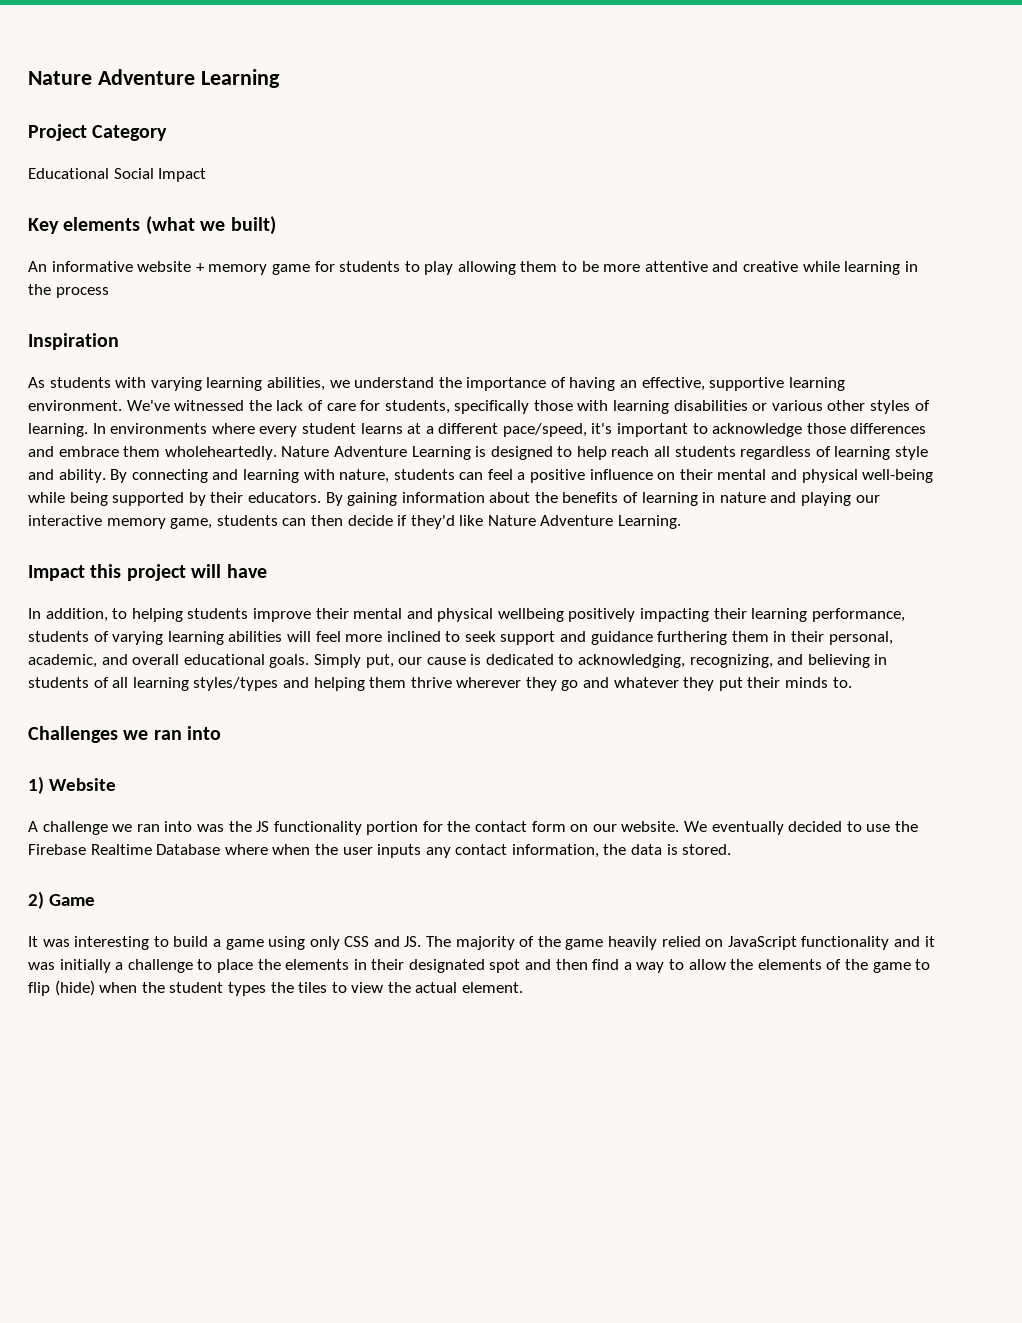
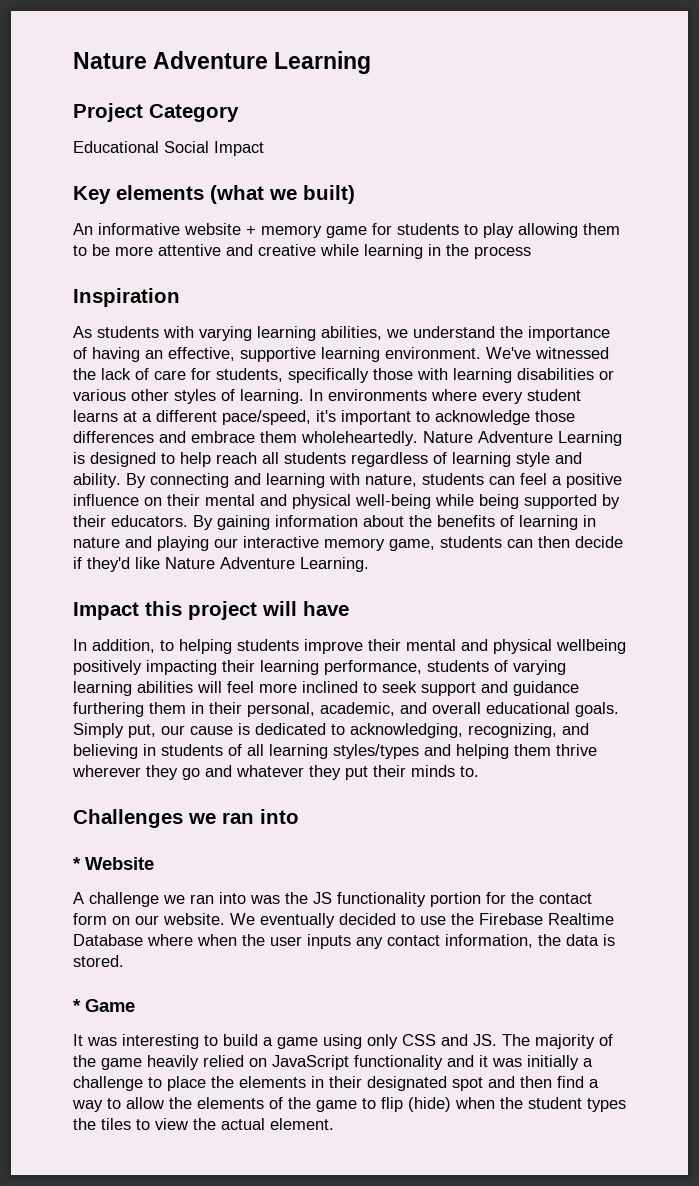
- 1) Website
+ * Website
- 2) Game
+ * Game

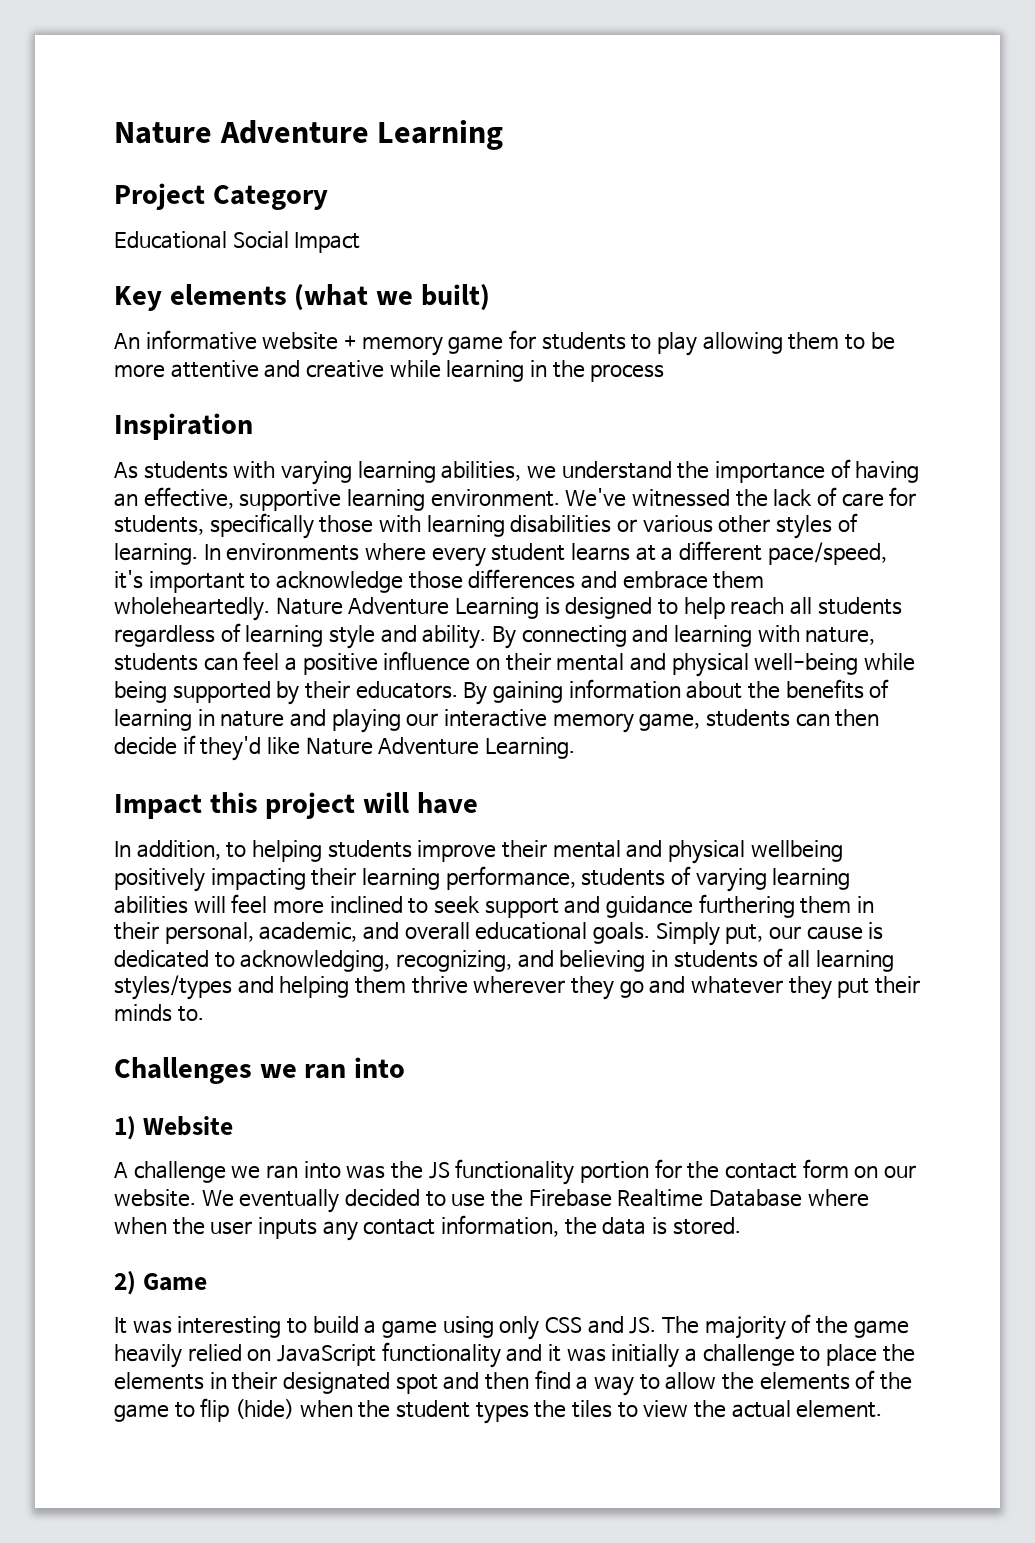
- * Website
+ 1) Website
- * Game
+ 2) Game

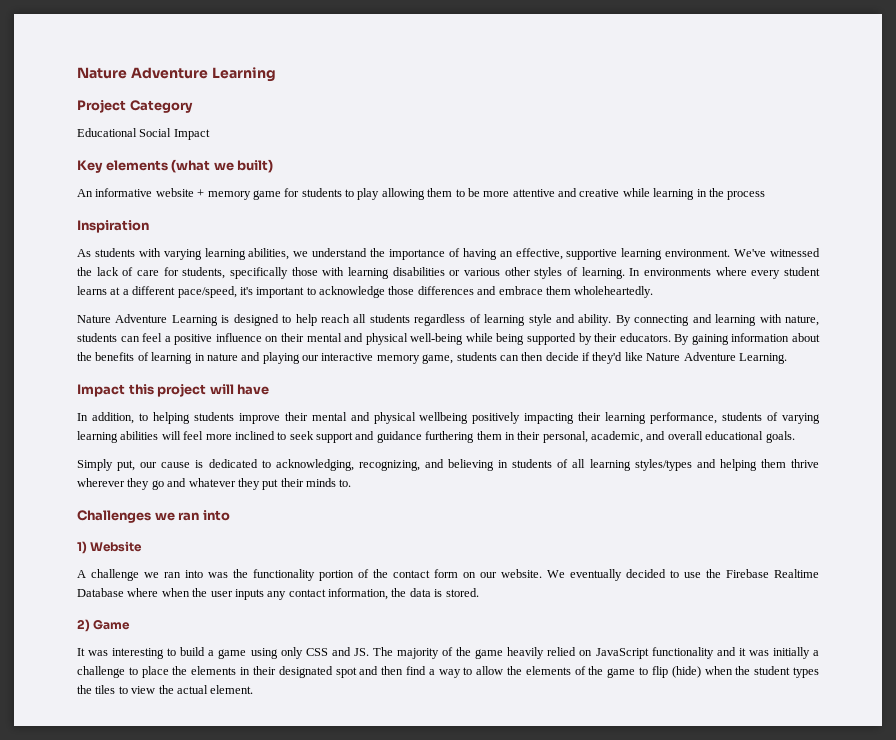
- In environments where every student learns at a different pace/speed, it's important to acknowledge those differences and embrace them wholeheartedly. Nature Adventure Learning is designed to help reach all students regardless of learning style and ability.
+ In environments where every student learns at a different pace/speed, it's important to acknowledge those differences and embrace them wholeheartedly.
+ Nature Adventure Learning is designed to help reach all students regardless of learning style and ability.
- In addition, to helping students improve their mental and physical wellbeing positively impacting their learning performance, students of varying learning abilities will feel more inclined to seek support and guidance furthering them in their personal, academic, and overall educational goals. Simply put, our cause is dedicated to acknowledging, recognizing, and believing in students of all learning styles/types and helping them thrive wherever they go and whatever they put their minds to.
+ In addition, to helping students improve their mental and physical wellbeing positively impacting their learning performance, students of varying learning abilities will feel more inclined to seek support and guidance furthering them in their personal, academic, and overall educational goals.
+ Simply put, our cause is dedicated to acknowledging, recognizing, and believing in students of all learning styles/types and helping them thrive wherever they go and whatever they put their minds to.
- A challenge we ran into was the JS functionality portion for the contact form on our website.
+ A challenge we ran into was the functionality portion of the contact form on our website.

